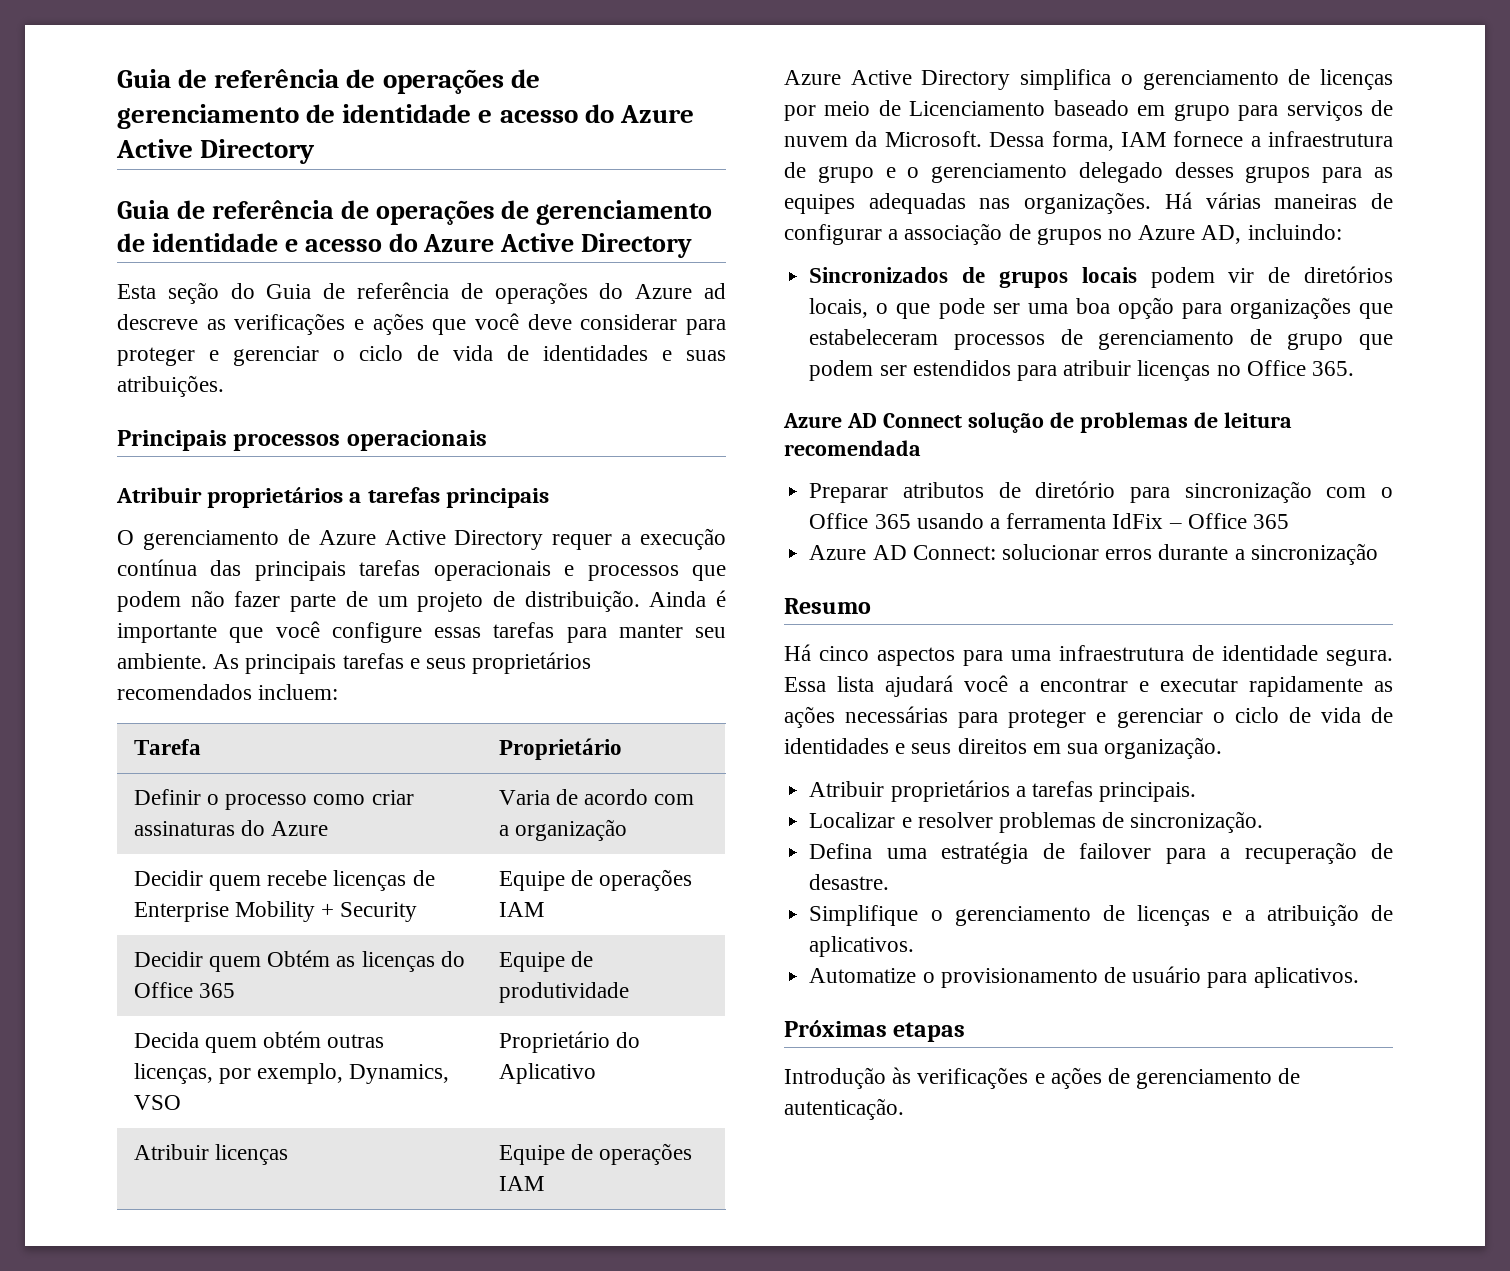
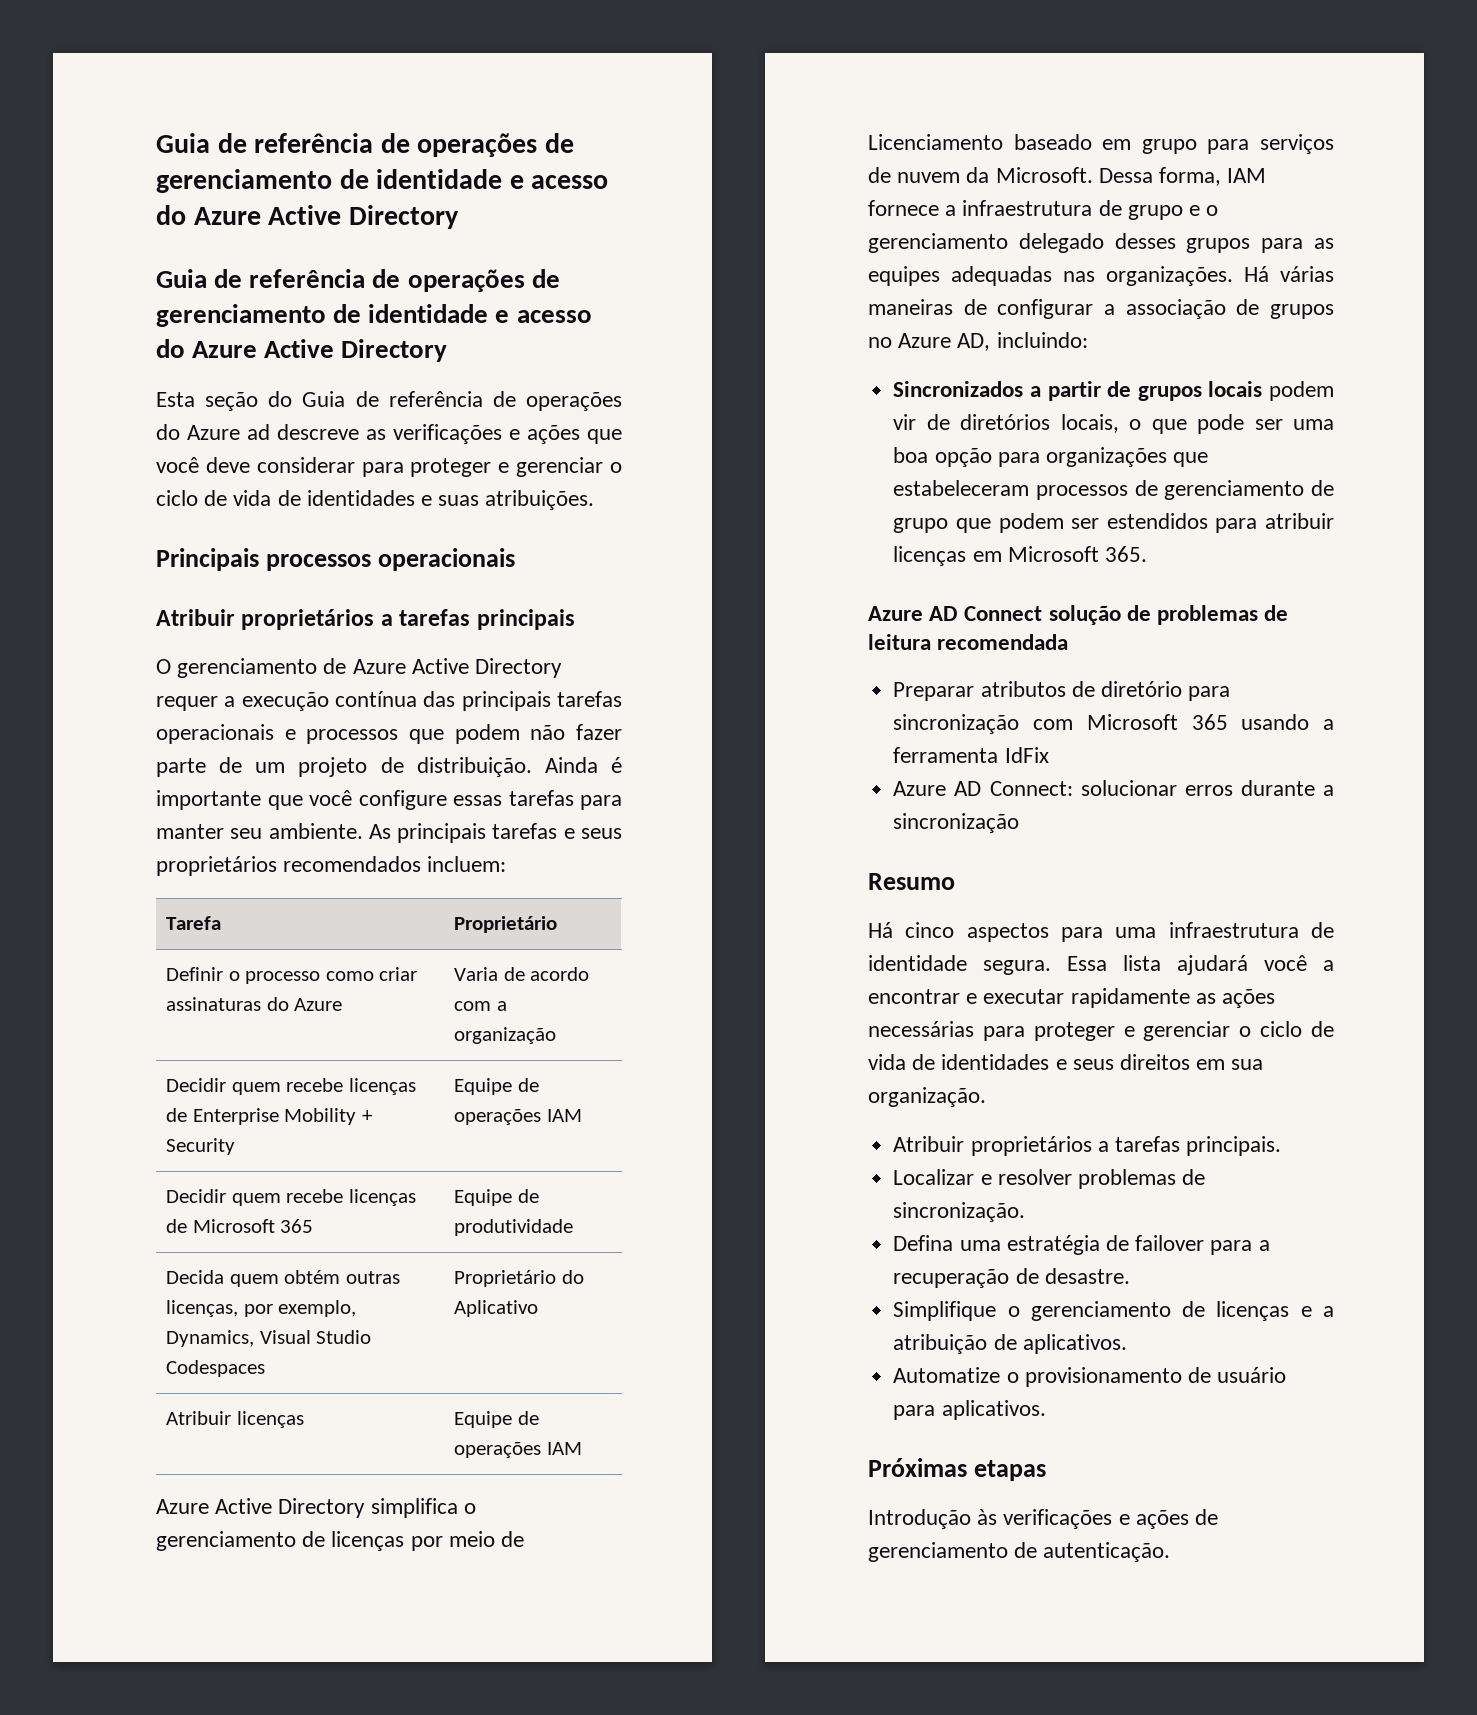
- Decidir quem Obtém as licenças do Office 365 | Equipe de produtividade
+ Decidir quem recebe licenças de Microsoft 365 | Equipe de produtividade
- Decida quem obtém outras licenças, por exemplo, Dynamics, VSO | Proprietário do Aplicativo
+ Decida quem obtém outras licenças, por exemplo, Dynamics, Visual Studio Codespaces | Proprietário do Aplicativo
- Sincronizados de grupos locais podem vir de diretórios locais, o que pode ser uma boa opção para organizações que estabeleceram processos de gerenciamento de grupo que podem ser estendidos para atribuir licenças no Office 365.
+ Sincronizados a partir de grupos locais podem vir de diretórios locais, o que pode ser uma boa opção para organizações que estabeleceram processos de gerenciamento de grupo que podem ser estendidos para atribuir licenças em Microsoft 365.
- Preparar atributos de diretório para sincronização com o Office 365 usando a ferramenta IdFix – Office 365
+ Preparar atributos de diretório para sincronização com Microsoft 365 usando a ferramenta IdFix

